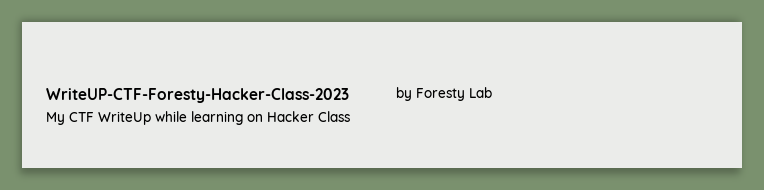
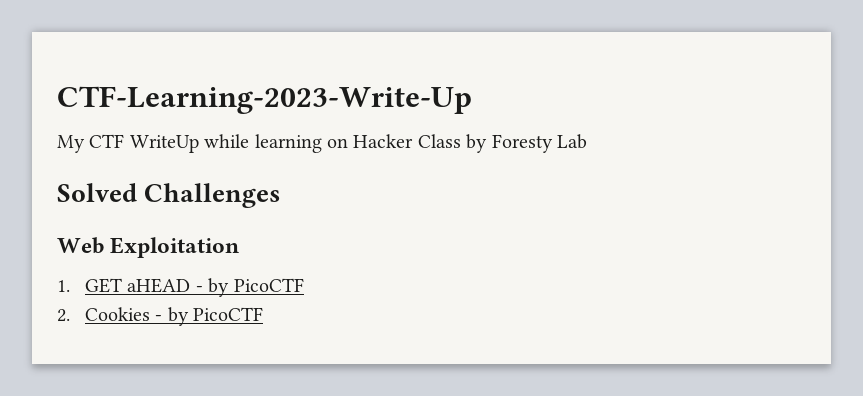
- WriteUP-CTF-Foresty-Hacker-Class-2023
+ CTF-Learning-2023-Write-Up
+ Solved Challenges
+ Web Exploitation
+ 1. GET aHEAD - by PicoCTF
+ 2. Cookies - by PicoCTF

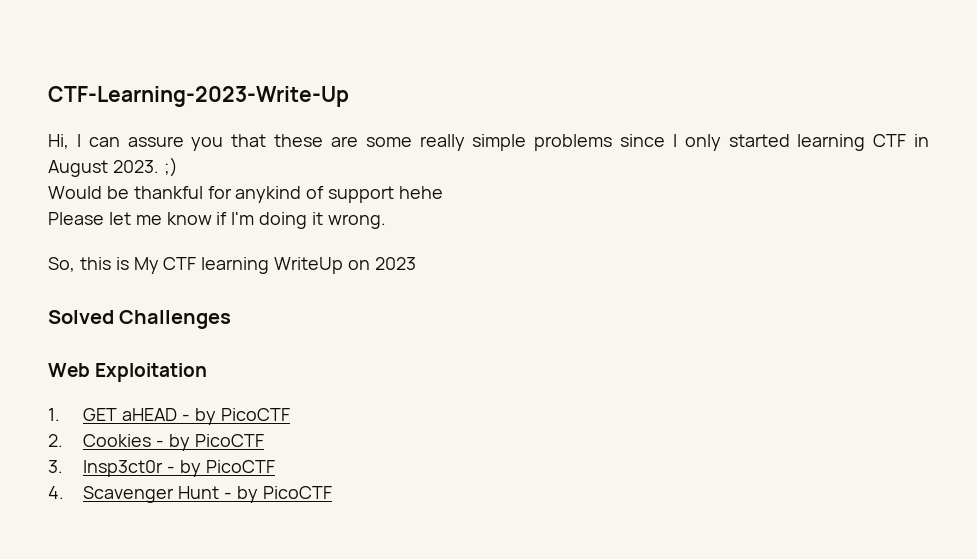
- My CTF WriteUp while learning on Hacker Class by Foresty Lab
+ Hi, I can assure you that these are some really simple problems since I only started learning CTF in August 2023. ;)
+ Would be thankful for anykind of support hehe
+ Please let me know if I'm doing it wrong.
+ So, this is My CTF learning WriteUp on 2023
+ 3. Insp3ct0r - by PicoCTF
+ 4. Scavenger Hunt - by PicoCTF

